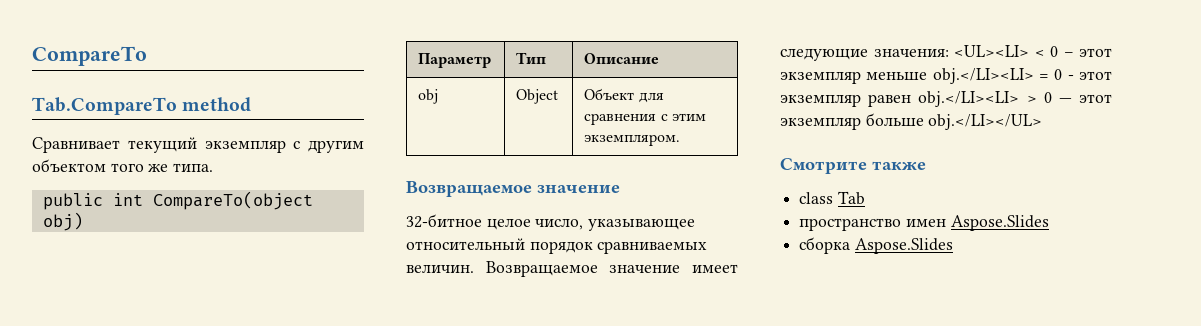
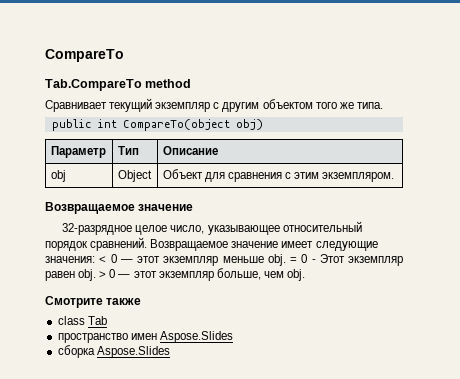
- 32-битное целое число, указывающее относительный порядок сравниваемых величин.
+ 32-разрядное целое число, указывающее относительный порядок сравнений.
- Возвращаемое значение имеет следующие значения: <UL><LI> < 0 – этот экземпляр меньше obj.</LI><LI> = 0 - этот экземпляр равен obj.</LI><LI> > 0 — этот экземпляр больше obj.</LI></UL>
+ Возвращаемое значение имеет следующие значения: < 0 — этот экземпляр меньше obj. = 0 - Этот экземпляр равен obj. > 0 — этот экземпляр больше, чем obj.

